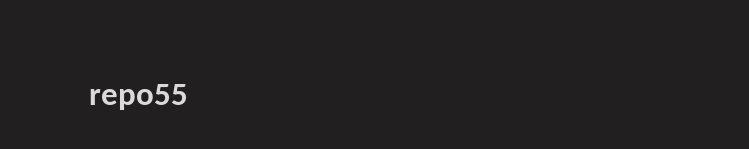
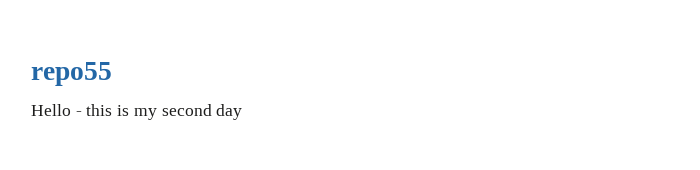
+ Hello - this is my second day

